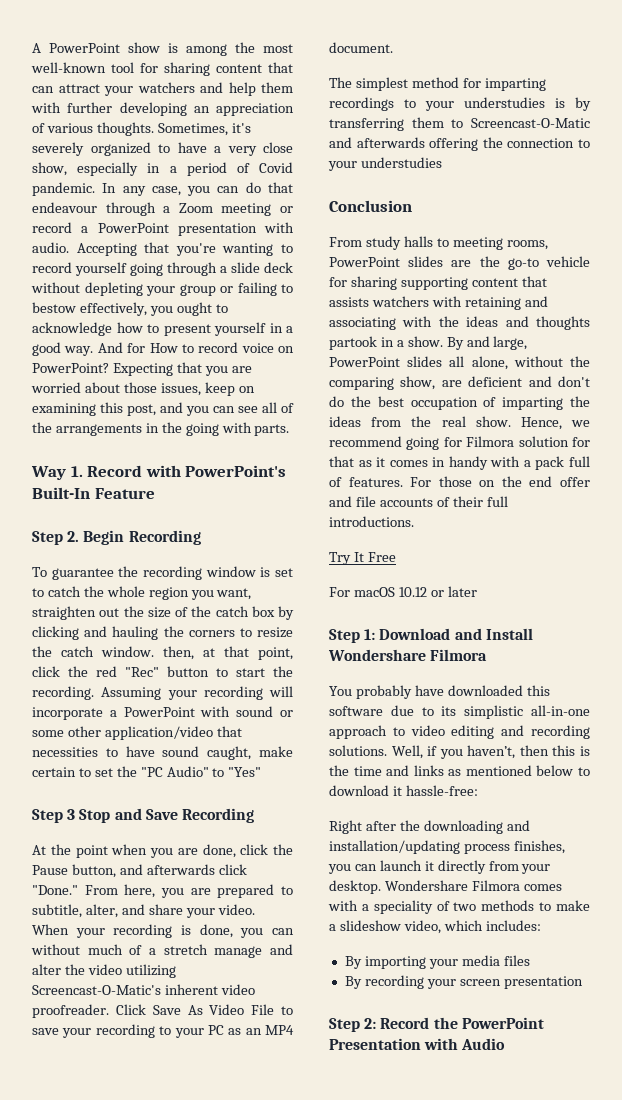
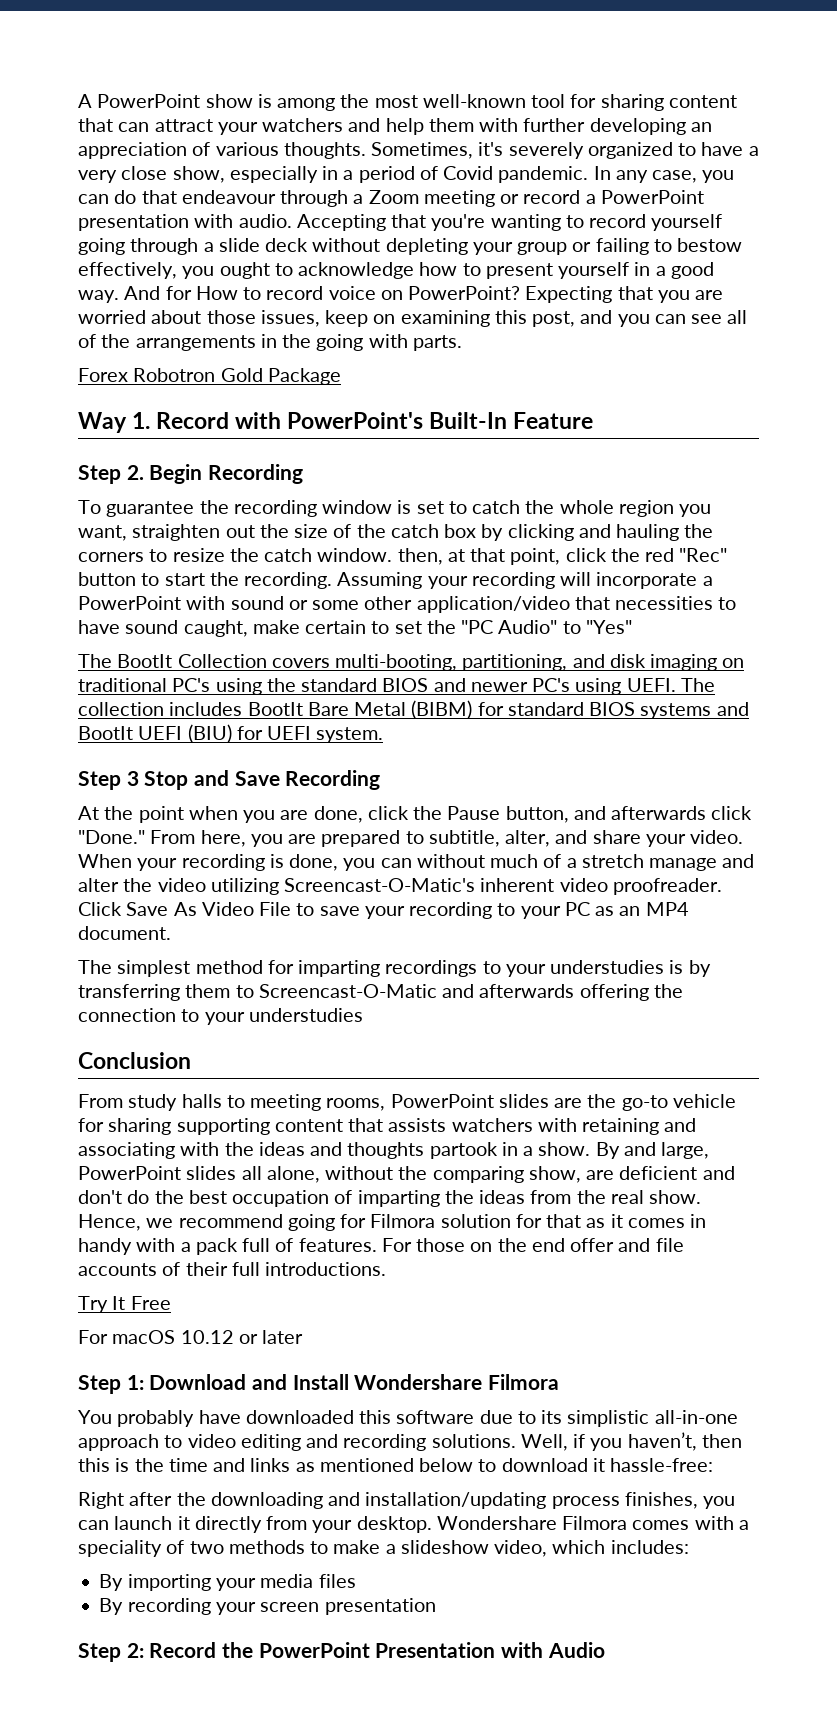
+ Forex Robotron Gold Package
+ The BootIt Collection covers multi-booting, partitioning, and disk imaging on traditional PC's using the standard BIOS and newer PC's using UEFI. The collection includes BootIt Bare Metal (BIBM) for standard BIOS systems and BootIt UEFI (BIU) for UEFI system.

